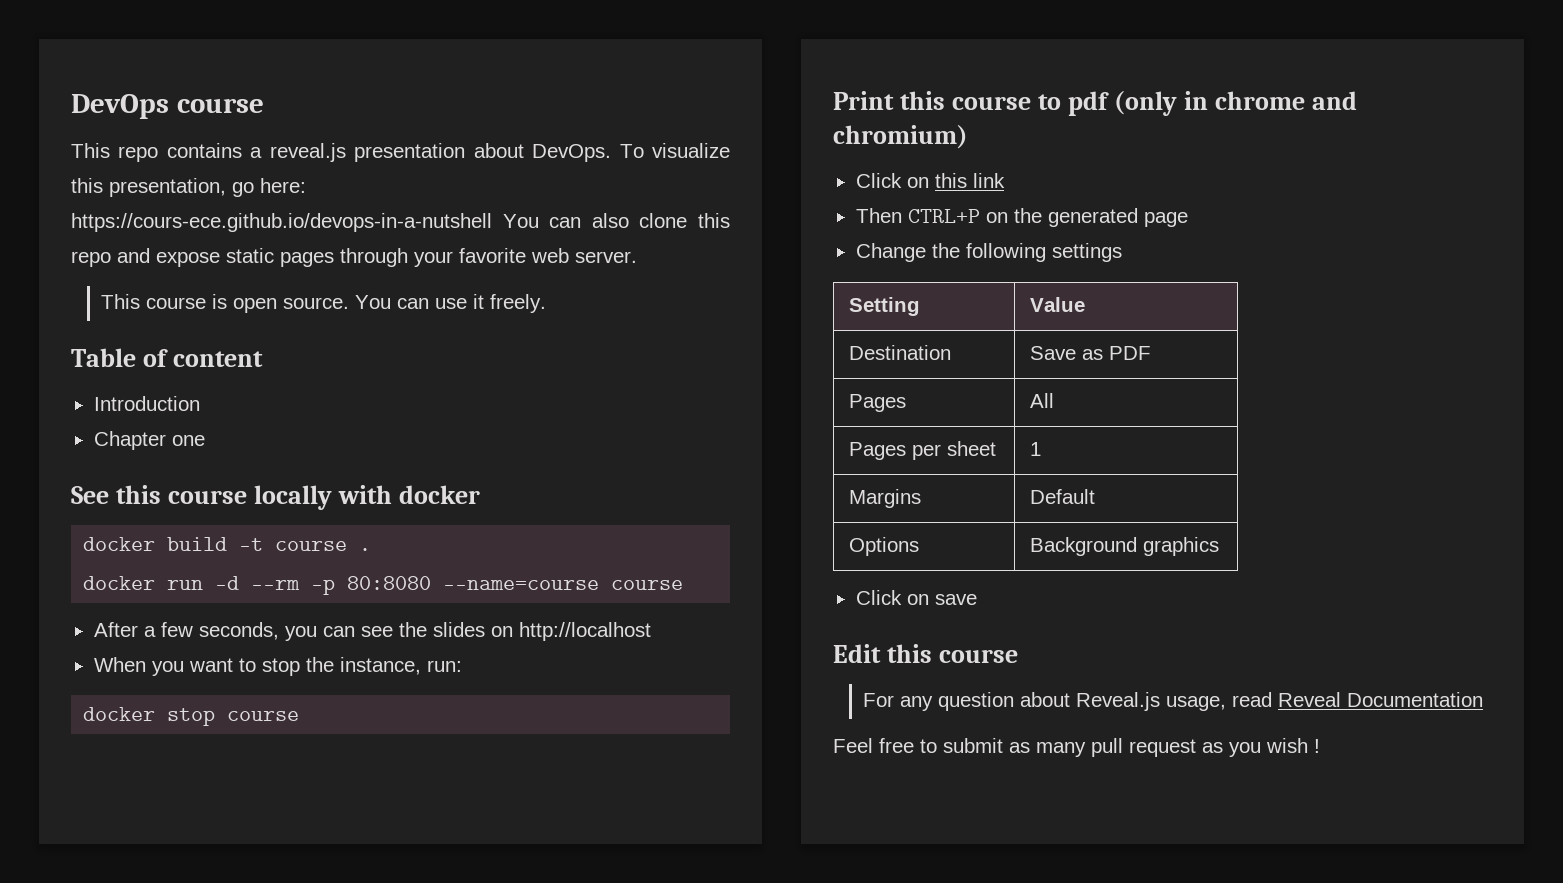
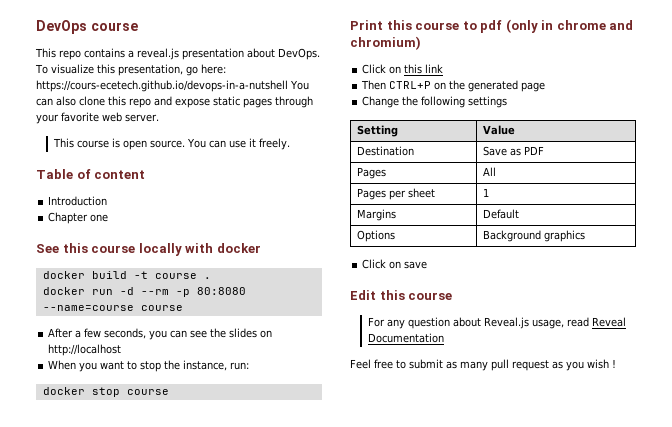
- To visualize this presentation, go here: https://cours-ece.github.io/devops-in-a-nutshell You can also clone this repo and expose static pages through your favorite web server.
+ To visualize this presentation, go here: https://cours-ecetech.github.io/devops-in-a-nutshell You can also clone this repo and expose static pages through your favorite web server.

